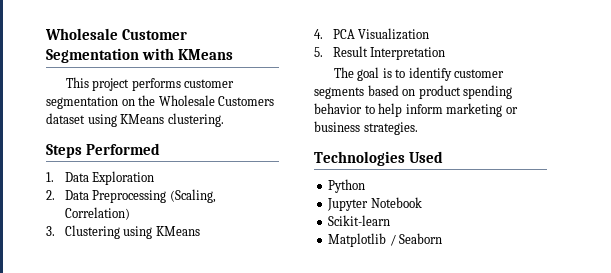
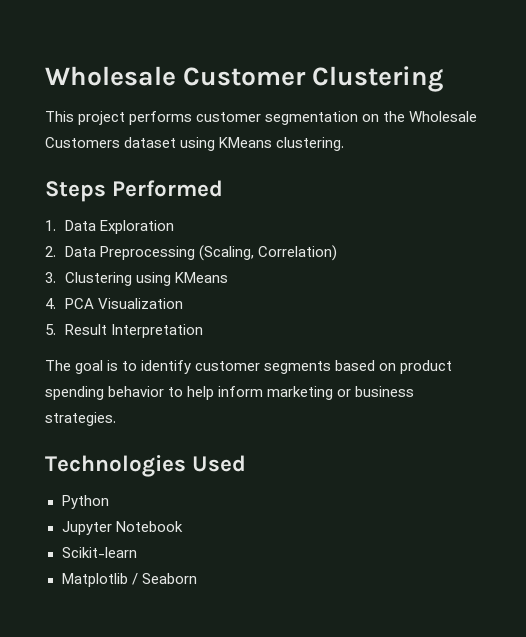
- Wholesale Customer Segmentation with KMeans
+ Wholesale Customer Clustering

